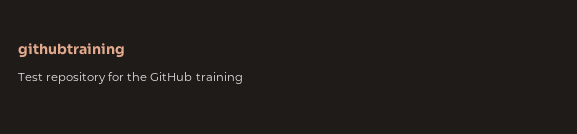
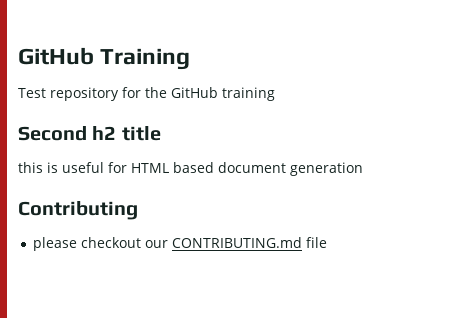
- githubtraining
+ GitHub Training
+ Second h2 title
+ this is useful for HTML based document generation
+ Contributing
+ please checkout our CONTRIBUTING.md file

